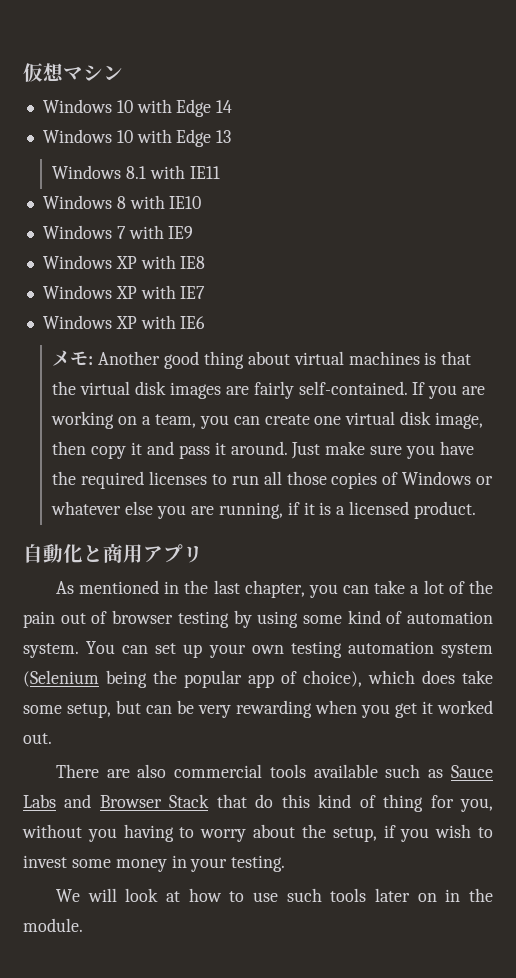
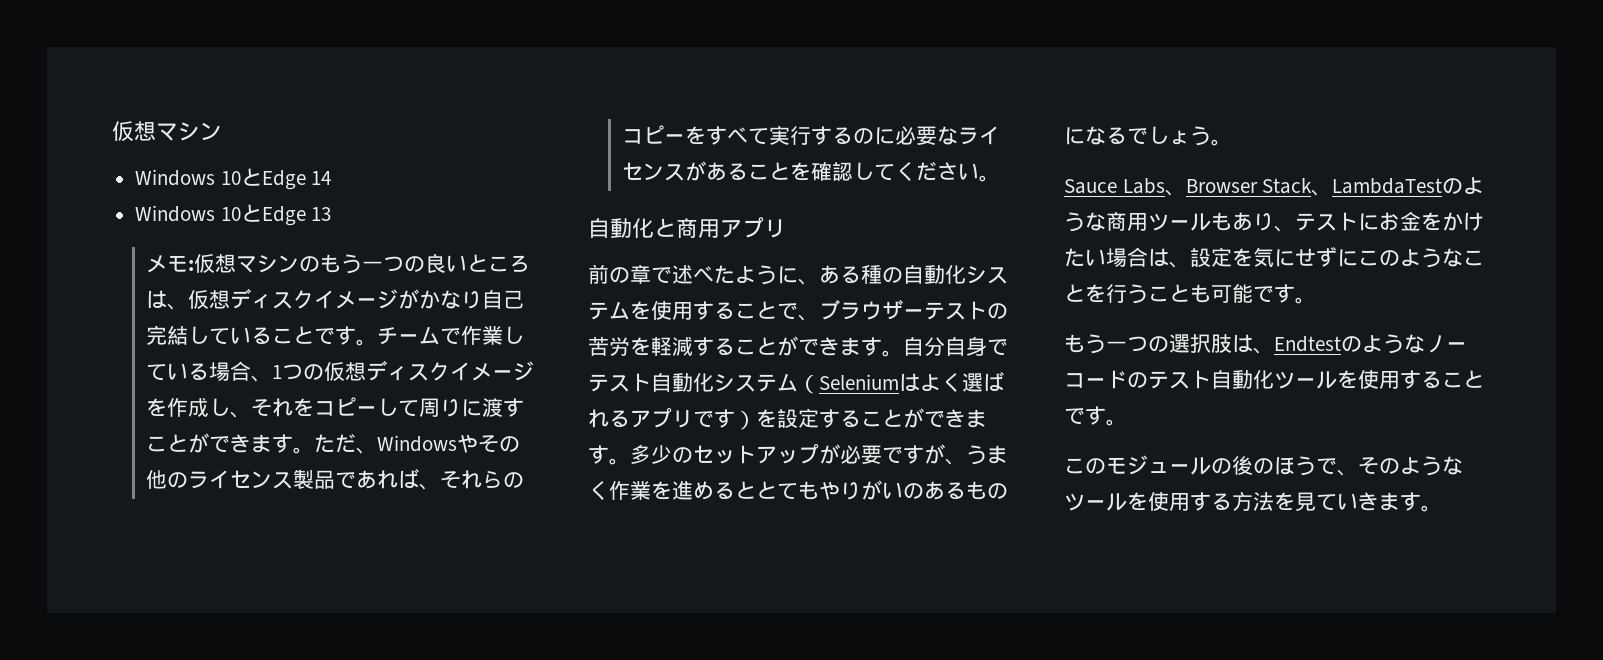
- Windows 10 with Edge 14
+ Windows 10とEdge 14
- Windows 10 with Edge 13
+ Windows 10とEdge 13
- Windows 8.1 with IE11
- Windows 8 with IE10
- Windows 7 with IE9
- Windows XP with IE8
- Windows XP with IE7
- Windows XP with IE6
- メモ: Another good thing about virtual machines is that the virtual disk images are fairly self-contained. If you are working on a team, you can create one virtual disk image, then copy it and pass it around. Just make sure you have the required licenses to run all those copies of Windows or whatever else you are running, if it is a licensed product.
+ メモ:仮想マシンのもう一つの良いところは、仮想ディスクイメージがかなり自己完結していることです。チームで作業している場合、1つの仮想ディスクイメージを作成し、それをコピーして周りに渡すことができます。ただ、Windowsやその他のライセンス製品であれば、それらのコピーをすべて実行するのに必要なライセンスがあることを確認してください。
- As mentioned in the last chapter, you can take a lot of the pain out of browser testing by using some kind of automation system. You can set up your own testing automation system (Selenium being the popular app of choice), which does take some setup, but can be very rewarding when you get it worked out.
- There are also commercial tools available such as Sauce Labs and Browser Stack that do this kind of thing for you, without you having to worry about the setup, if you wish to invest some money in your testing.
- We will look at how to use such tools later on in the module.
+ 前の章で述べたように、ある種の自動化システムを使用することで、ブラウザーテストの苦労を軽減することができます。自分自身でテスト自動化システム（Seleniumはよく選ばれるアプリです）を設定することができます。多少のセットアップが必要ですが、うまく作業を進めるととてもやりがいのあるものになるでしょう。
+ Sauce Labs、Browser Stack、LambdaTestのような商用ツールもあり、テストにお金をかけたい場合は、設定を気にせずにこのようなことを行うことも可能です。
+ もう一つの選択肢は、Endtestのようなノーコードのテスト自動化ツールを使用することです。
+ このモジュールの後のほうで、そのようなツールを使用する方法を見ていきます。

